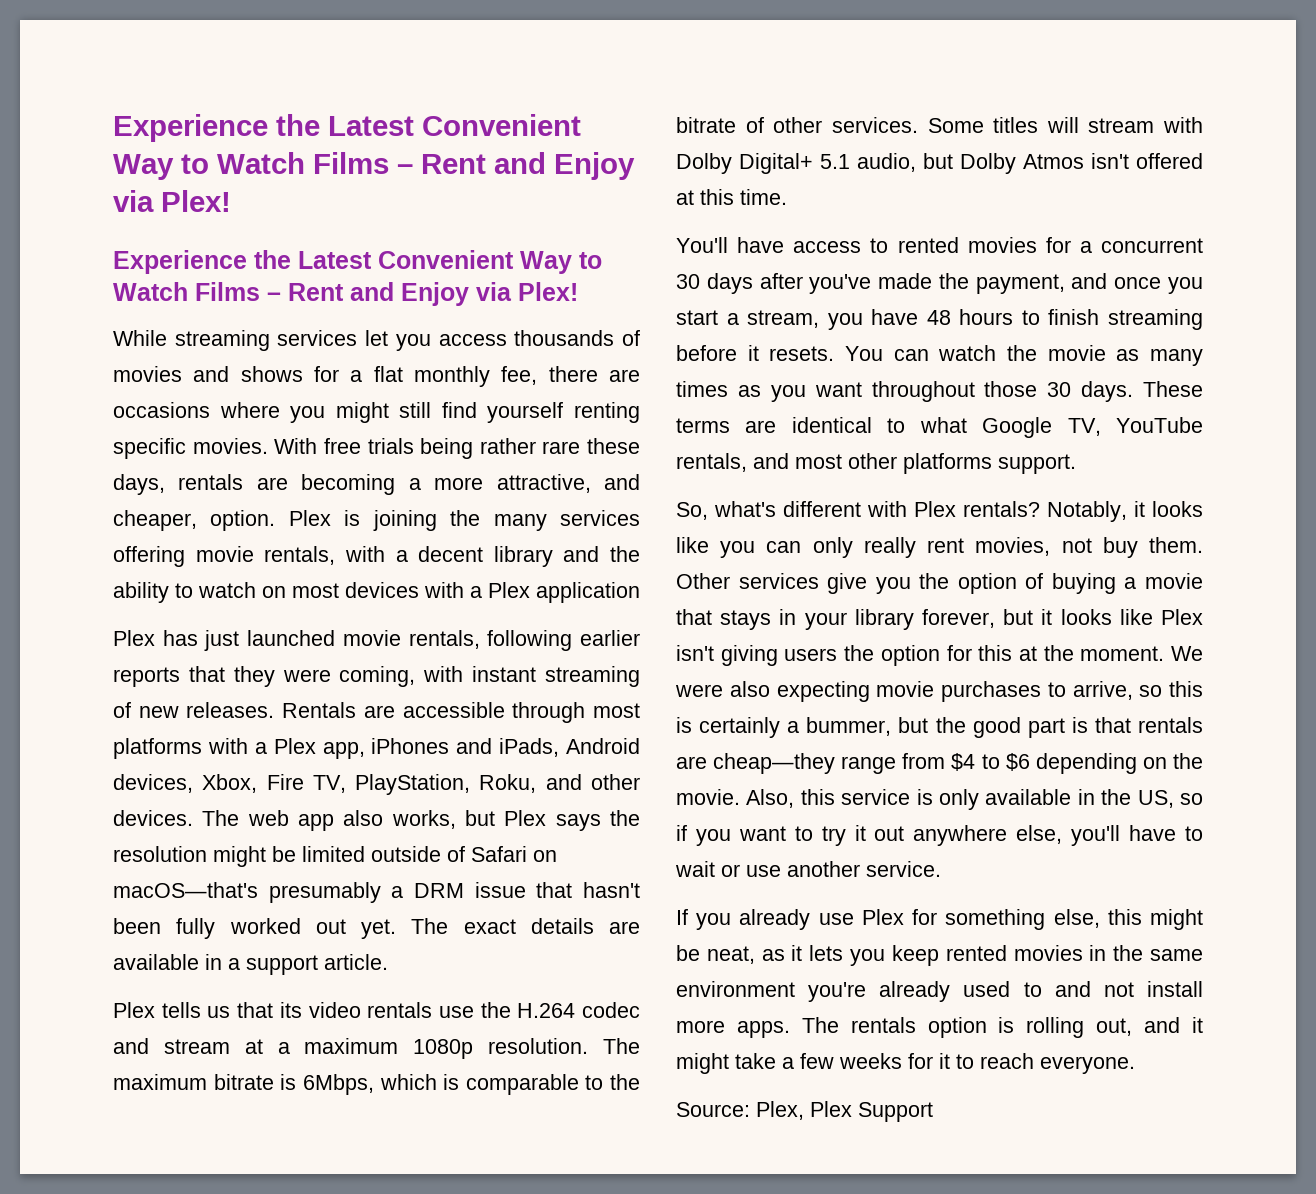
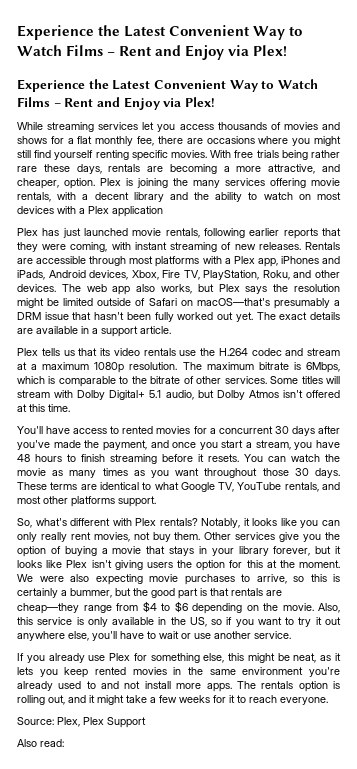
+ Also read:

